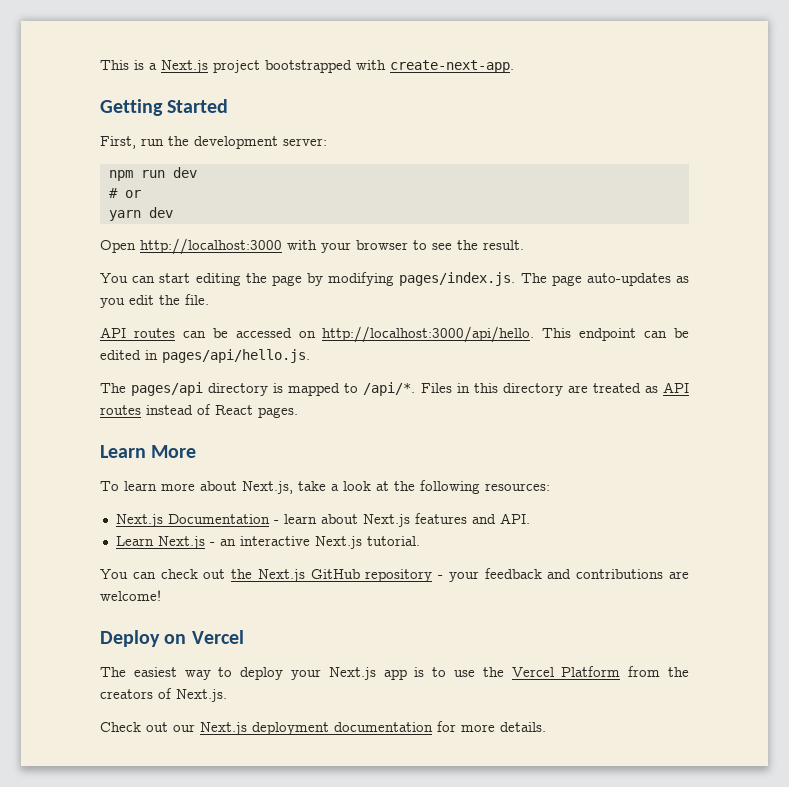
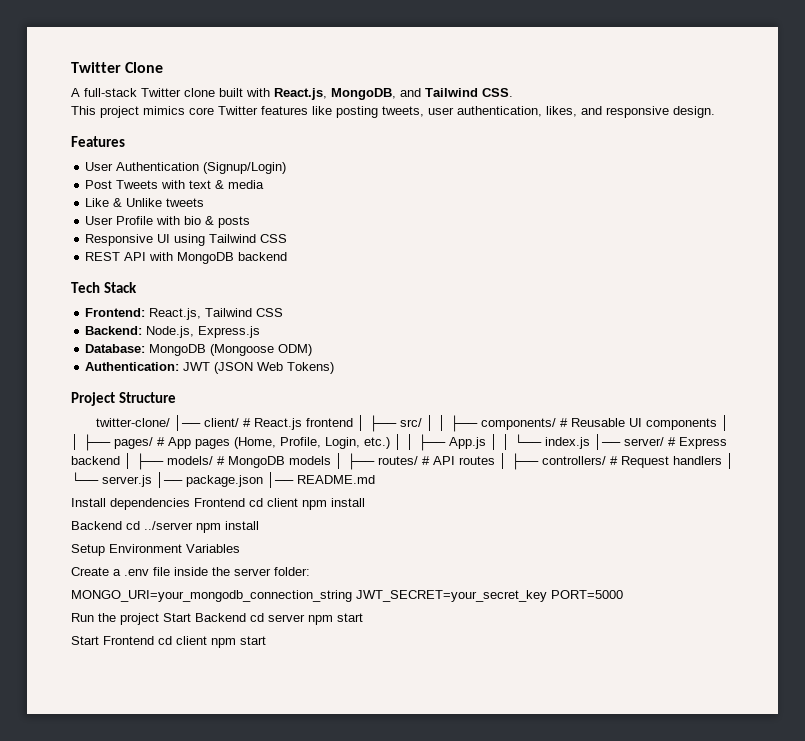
- This is a Next.js project bootstrapped with create-next-app.
- Getting Started
- First, run the development server:
- npm run dev
- # or
- yarn dev
- Open http://localhost:3000 with your browser to see the result.
- You can start editing the page by modifying pages/index.js. The page auto-updates as you edit the file.
- API routes can be accessed on http://localhost:3000/api/hello. This endpoint can be edited in pages/api/hello.js.
- The pages/api directory is mapped to /api/*. Files in this directory are treated as API routes instead of React pages.
- Learn More
- To learn more about Next.js, take a look at the following resources:
- Next.js Documentation - learn about Next.js features and API.
- Learn Next.js - an interactive Next.js tutorial.
- You can check out the Next.js GitHub repository - your feedback and contributions are welcome!
- Deploy on Vercel
- The easiest way to deploy your Next.js app is to use the Vercel Platform from the creators of Next.js.
- Check out our Next.js deployment documentation for more details.
+ Twitter Clone
+ A full-stack Twitter clone built with React.js, MongoDB, and Tailwind CSS.
+ This project mimics core Twitter features like posting tweets, user authentication, likes, and responsive design.
+ Features
+ User Authentication (Signup/Login)
+ Post Tweets with text & media
+ Like & Unlike tweets
+ User Profile with bio & posts
+ Responsive UI using Tailwind CSS
+ REST API with MongoDB backend
+ Tech Stack
+ Frontend: React.js, Tailwind CSS
+ Backend: Node.js, Express.js
+ Database: MongoDB (Mongoose ODM)
+ Authentication: JWT (JSON Web Tokens)
+ Project Structure
+ twitter-clone/ │── client/ # React.js frontend │ ├── src/ │ │ ├── components/ # Reusable UI components │ │ ├── pages/ # App pages (Home, Profile, Login, etc.) │ │ ├── App.js │ │ └── index.js │── server/ # Express backend │ ├── models/ # MongoDB models │ ├── routes/ # API routes │ ├── controllers/ # Request handlers │ └── server.js │── package.json │── README.md
+ Install dependencies Frontend cd client npm install
+ Backend cd ../server npm install
+ Setup Environment Variables
+ Create a .env file inside the server folder:
+ MONGO_URI=your_mongodb_connection_string JWT_SECRET=your_secret_key PORT=5000
+ Run the project Start Backend cd server npm start
+ Start Frontend cd client npm start

